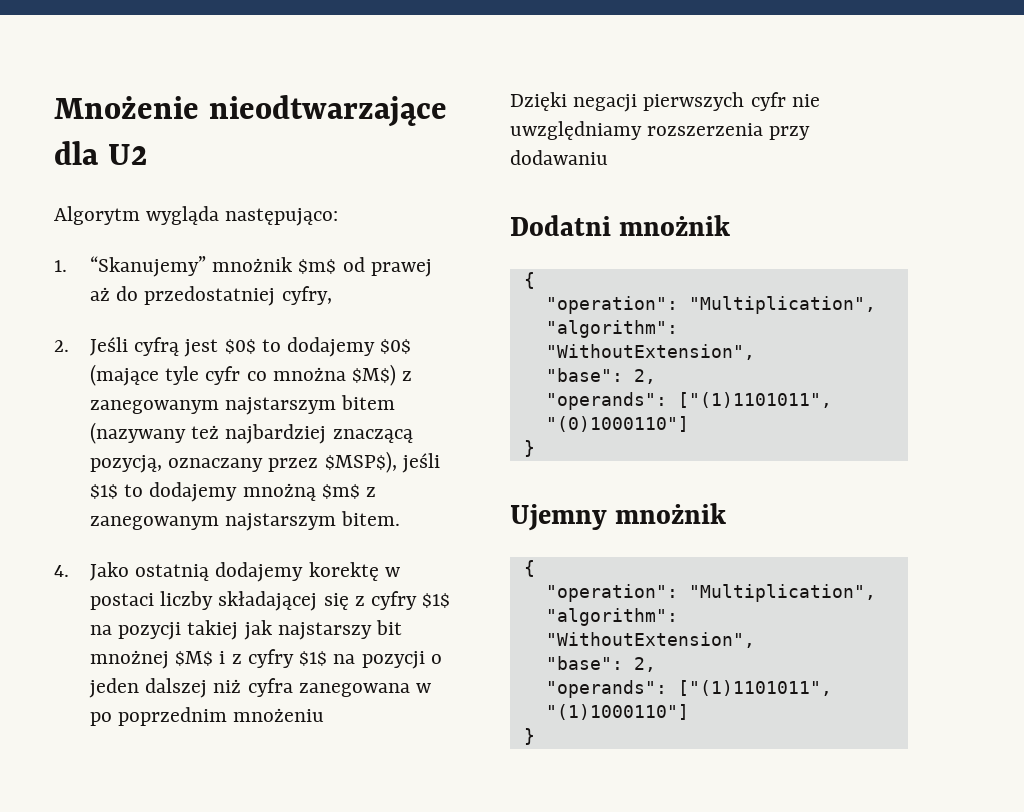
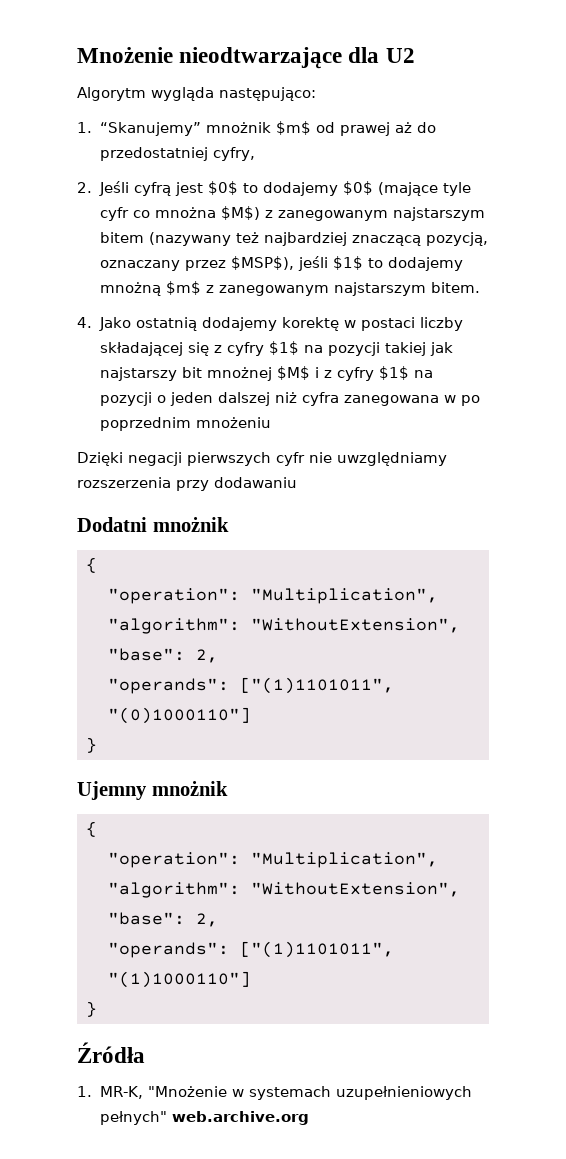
+ Źródła
+ 1. MR-K, "Mnożenie w systemach uzupełnieniowych pełnych" web.archive.org

